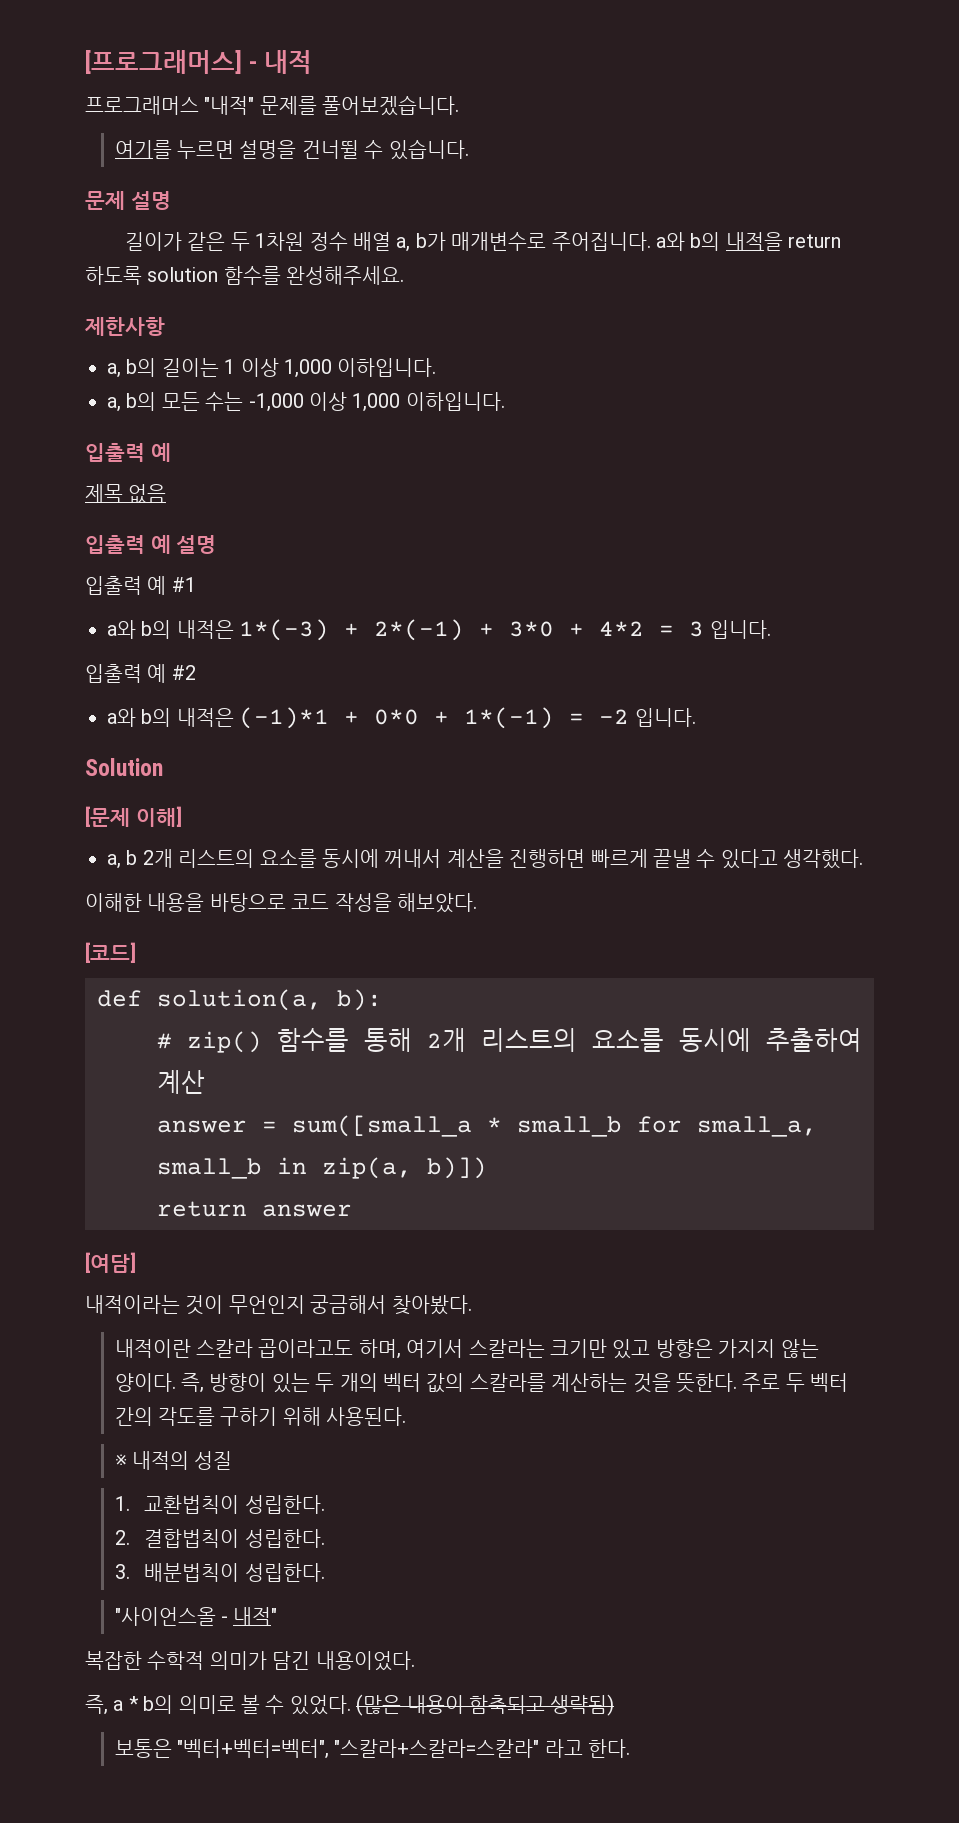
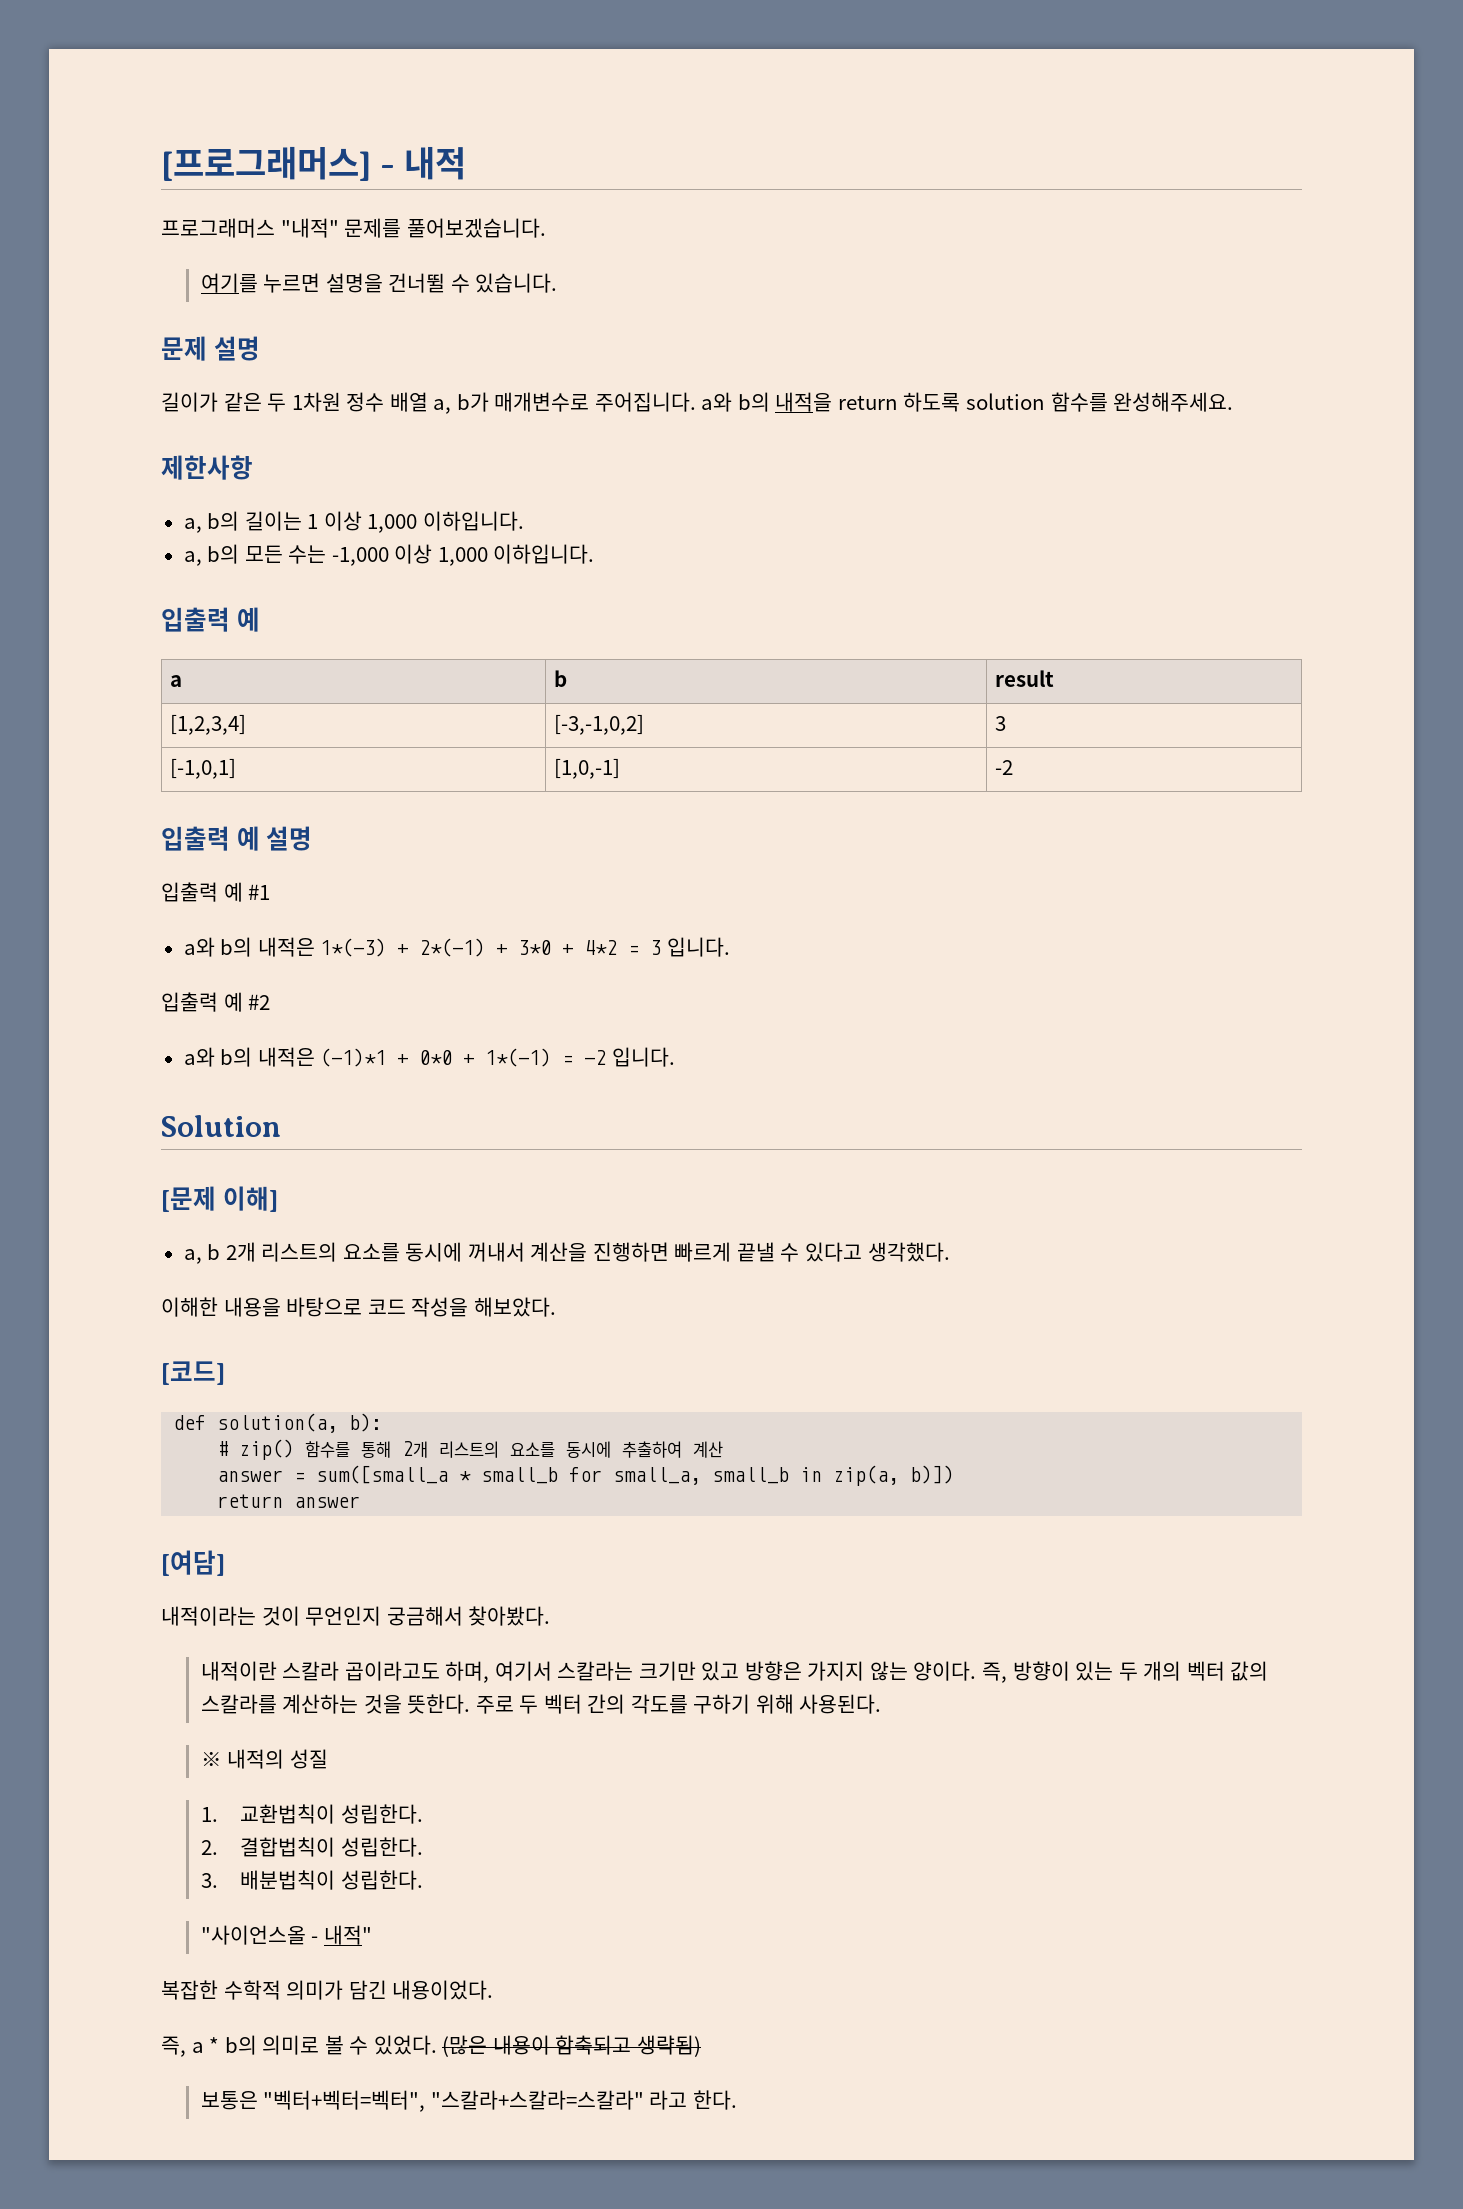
- 제목 없음
+ a | b | result
+ [1,2,3,4] | [-3,-1,0,2] | 3
+ [-1,0,1] | [1,0,-1] | -2

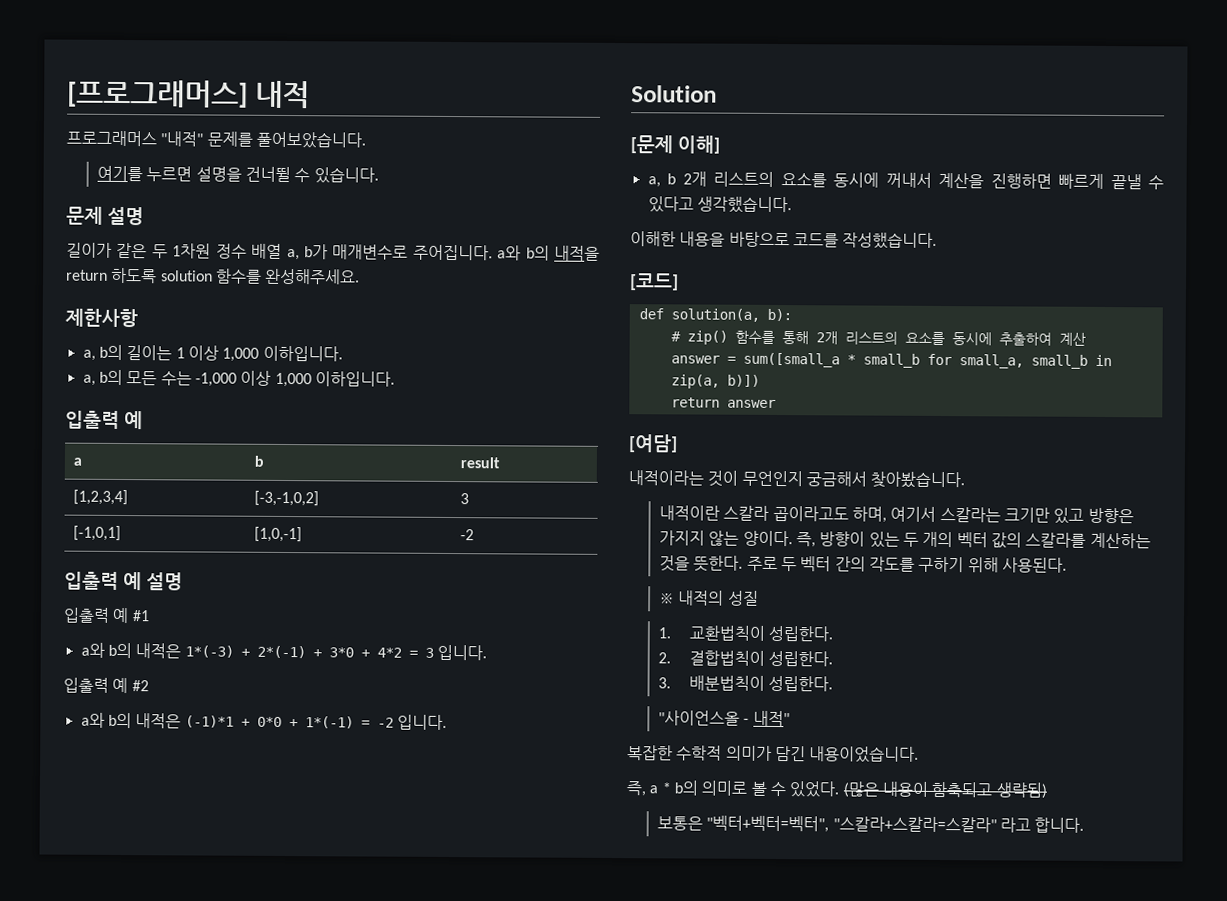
- [프로그래머스] - 내적
+ [프로그래머스] 내적
- 프로그래머스 "내적" 문제를 풀어보겠습니다.
+ 프로그래머스 "내적" 문제를 풀어보았습니다.
- a, b 2개 리스트의 요소를 동시에 꺼내서 계산을 진행하면 빠르게 끝낼 수 있다고 생각했다.
+ a, b 2개 리스트의 요소를 동시에 꺼내서 계산을 진행하면 빠르게 끝낼 수 있다고 생각했습니다.
- 이해한 내용을 바탕으로 코드 작성을 해보았다.
+ 이해한 내용을 바탕으로 코드를 작성했습니다.
- 내적이라는 것이 무언인지 궁금해서 찾아봤다.
+ 내적이라는 것이 무언인지 궁금해서 찾아봤습니다.
- 복잡한 수학적 의미가 담긴 내용이었다.
+ 복잡한 수학적 의미가 담긴 내용이었습니다.
- 보통은 "벡터+벡터=벡터", "스칼라+스칼라=스칼라" 라고 한다.
+ 보통은 "벡터+벡터=벡터", "스칼라+스칼라=스칼라" 라고 합니다.

